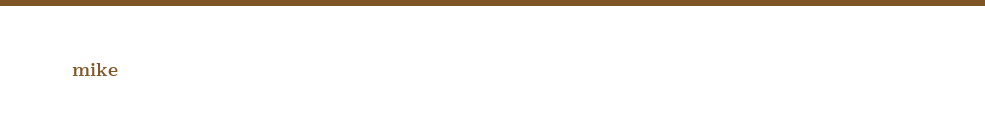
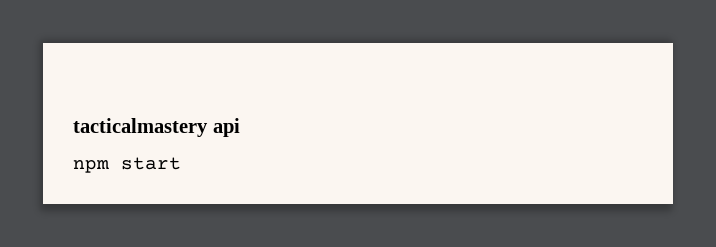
- mike
+ tacticalmastery api
+ npm start

